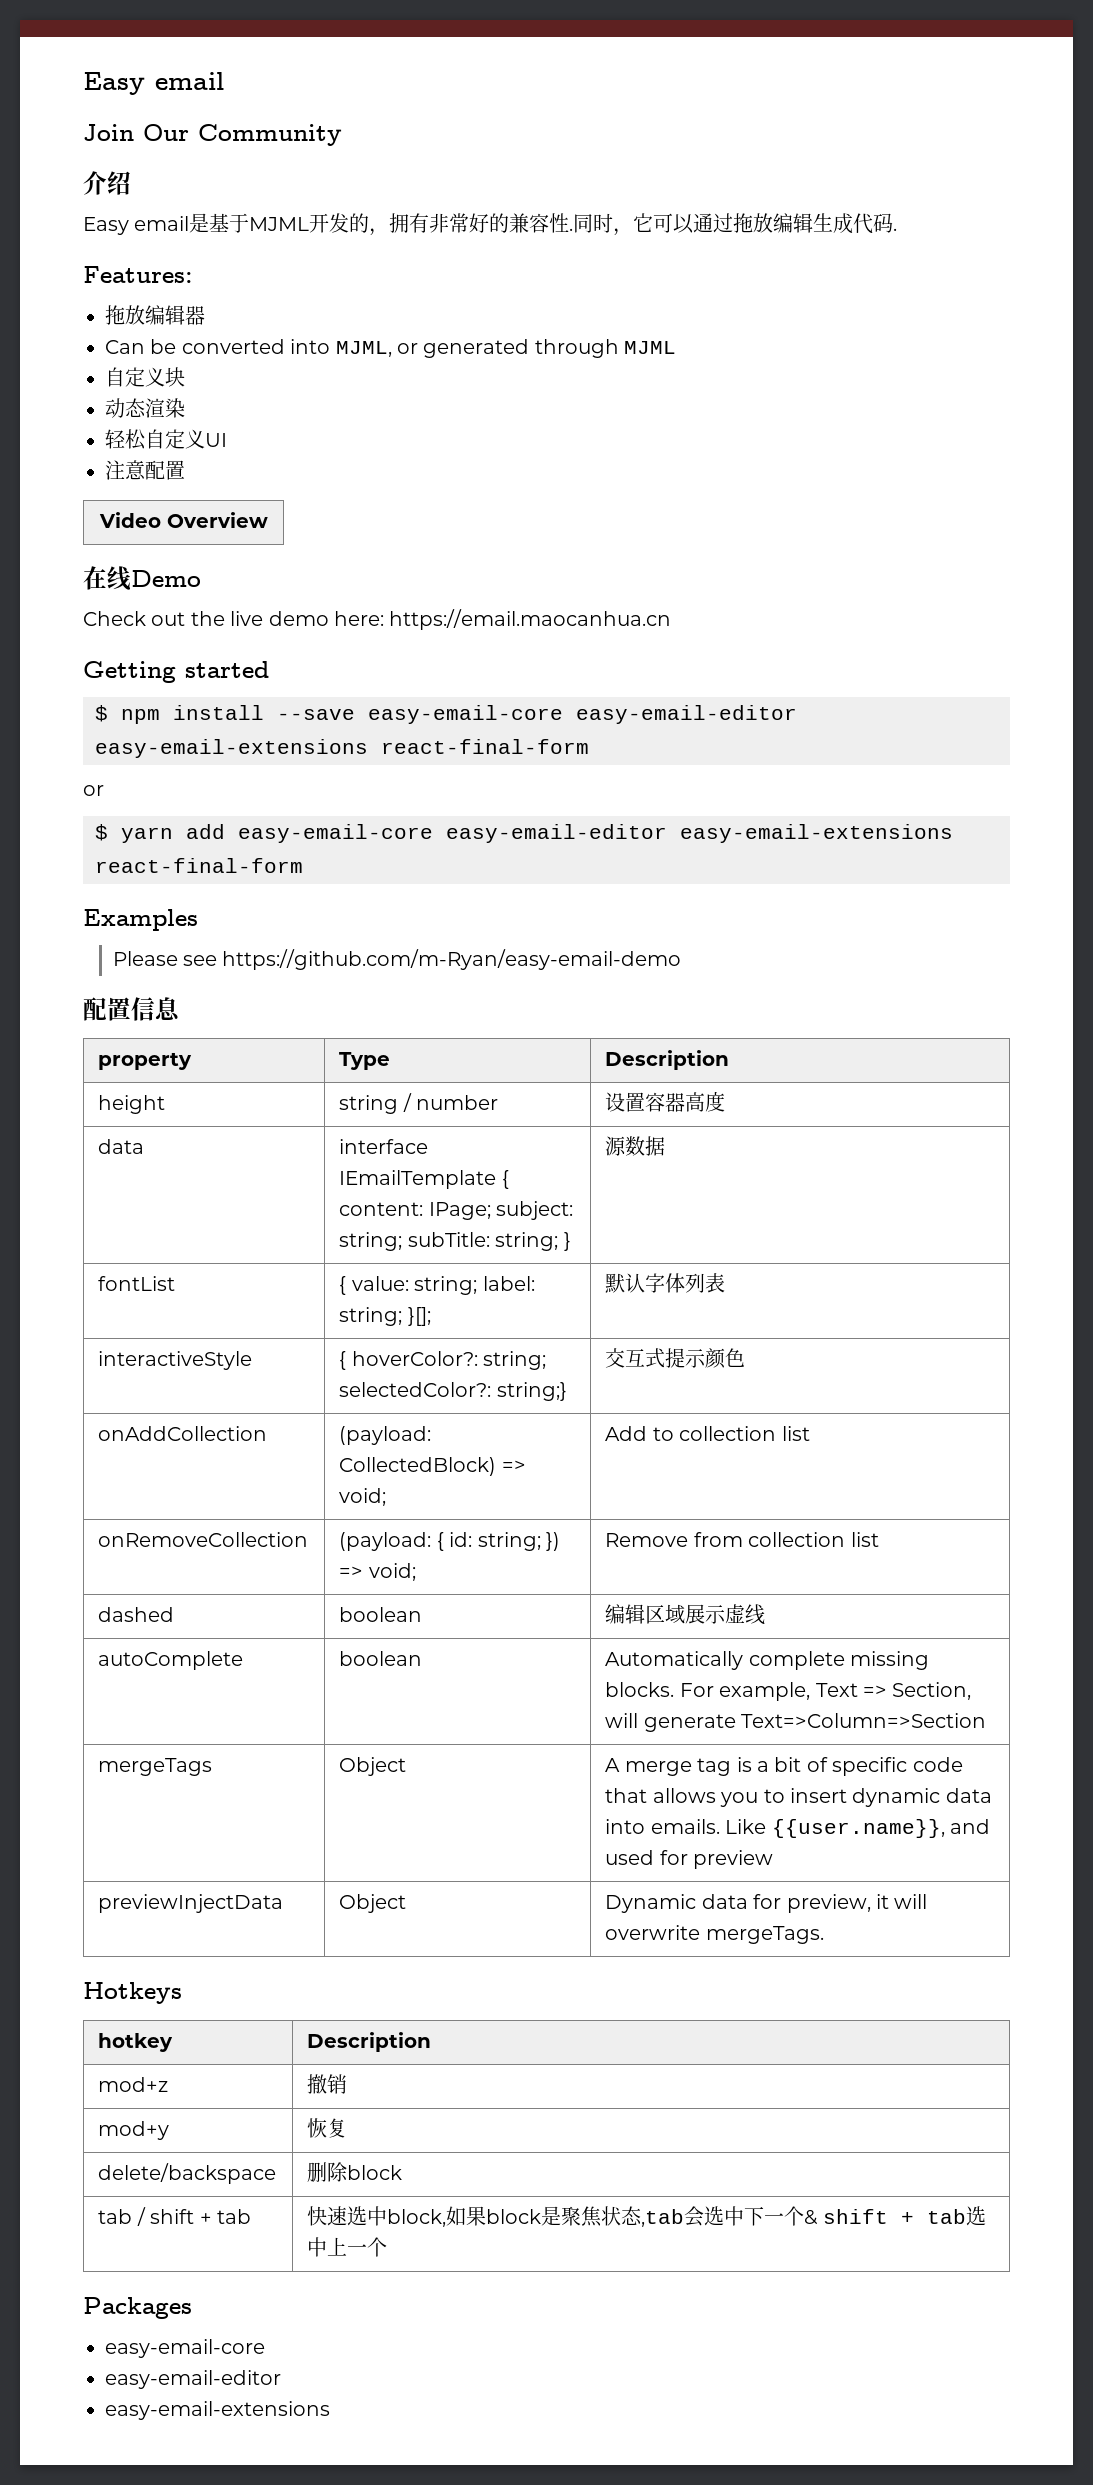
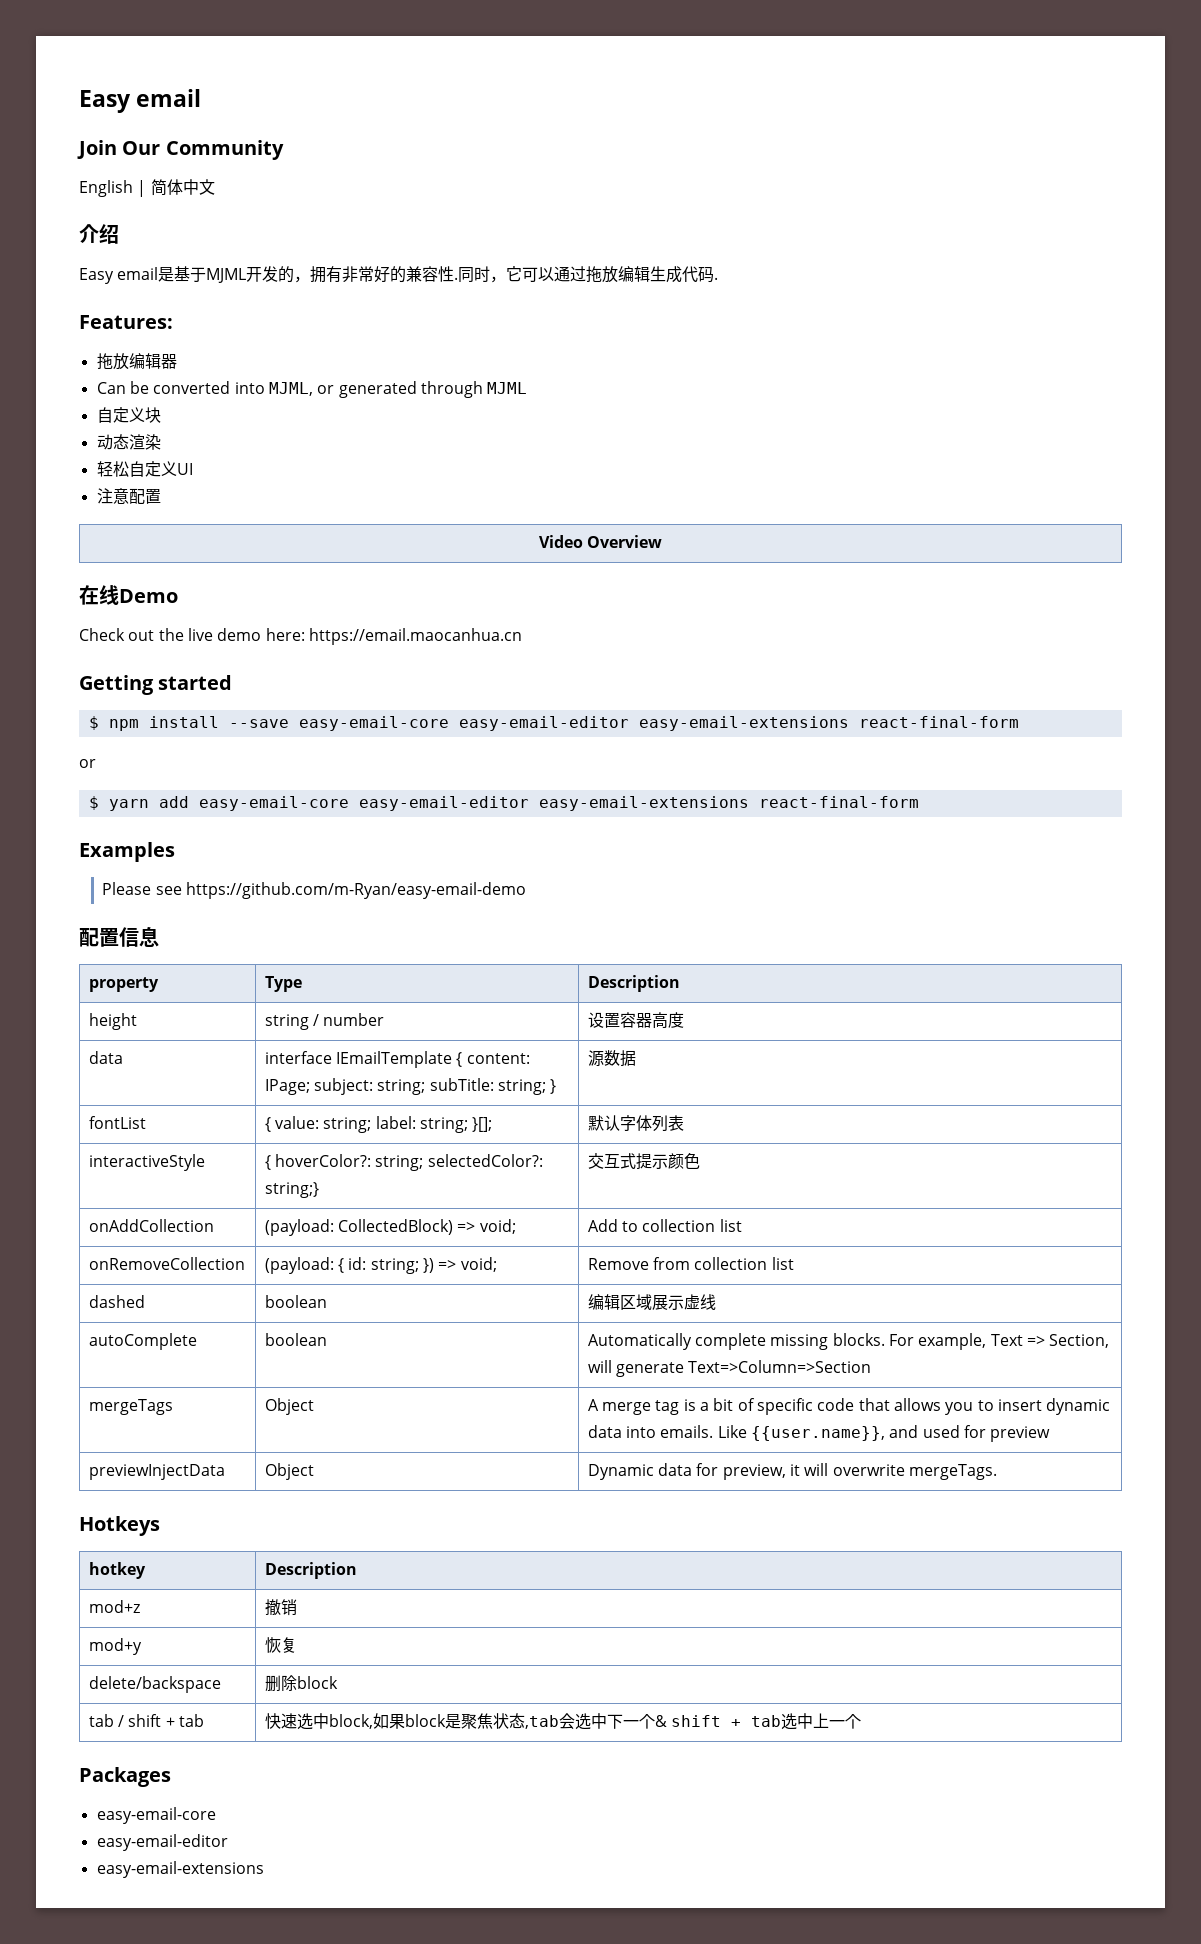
+ English | 简体中文

